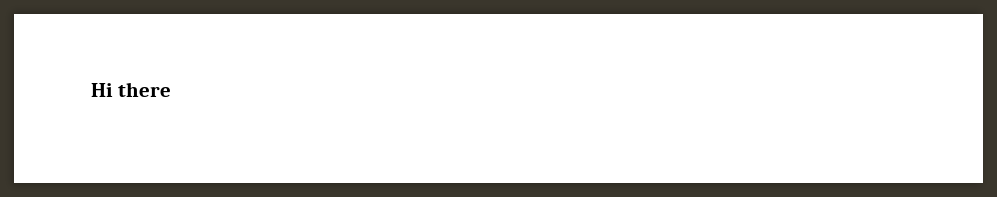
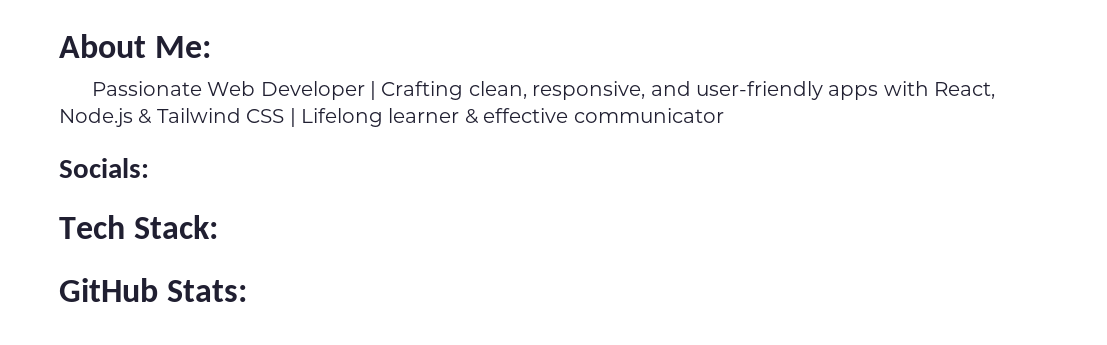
- Hi there
+ About Me:
+ Passionate Web Developer | Crafting clean, responsive, and user-friendly apps with React, Node.js & Tailwind CSS | Lifelong learner & effective communicator
+ Socials:
+ Tech Stack:
+ GitHub Stats:

